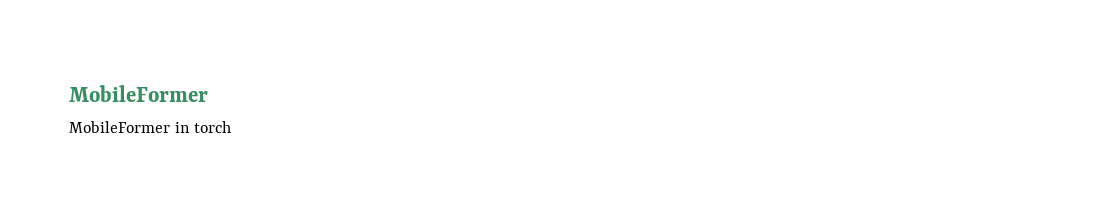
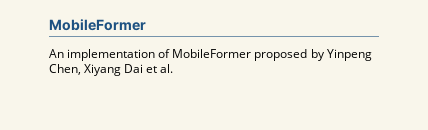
- MobileFormer in torch
+ An implementation of MobileFormer proposed by Yinpeng Chen, Xiyang Dai et al.

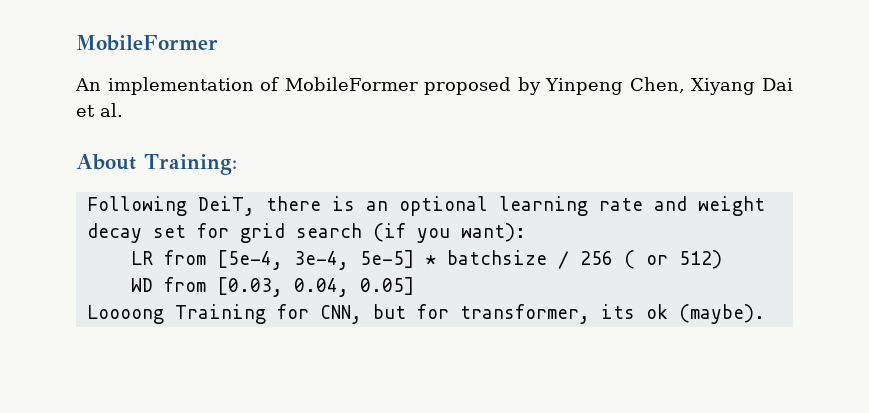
+ About Training:
+ Following DeiT, there is an optional learning rate and weight decay set for grid search (if you want):
+ LR from [5e-4, 3e-4, 5e-5] * batchsize / 256 ( or 512)
+ WD from [0.03, 0.04, 0.05]
+ Loooong Training for CNN, but for transformer, its ok (maybe).

